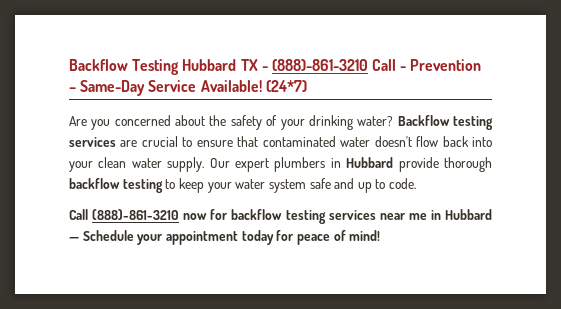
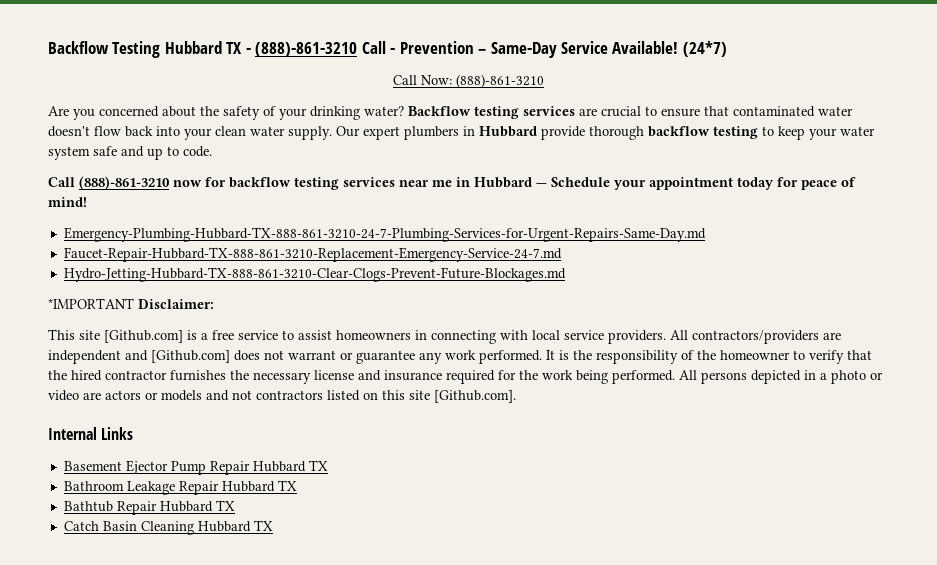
+ Call Now: (888)-861-3210
+ Emergency-Plumbing-Hubbard-TX-888-861-3210-24-7-Plumbing-Services-for-Urgent-Repairs-Same-Day.md
+ Faucet-Repair-Hubbard-TX-888-861-3210-Replacement-Emergency-Service-24-7.md
+ Hydro-Jetting-Hubbard-TX-888-861-3210-Clear-Clogs-Prevent-Future-Blockages.md
+ *IMPORTANT Disclaimer:
+ This site [Github.com] is a free service to assist homeowners in connecting with local service providers. All contractors/providers are independent and [Github.com] does not warrant or guarantee any work performed. It is the responsibility of the homeowner to verify that the hired contractor furnishes the necessary license and insurance required for the work being performed. All persons depicted in a photo or video are actors or models and not contractors listed on this site [Github.com].
+ Internal Links
+ Basement Ejector Pump Repair Hubbard TX
+ Bathroom Leakage Repair Hubbard TX
+ Bathtub Repair Hubbard TX
+ Catch Basin Cleaning Hubbard TX

